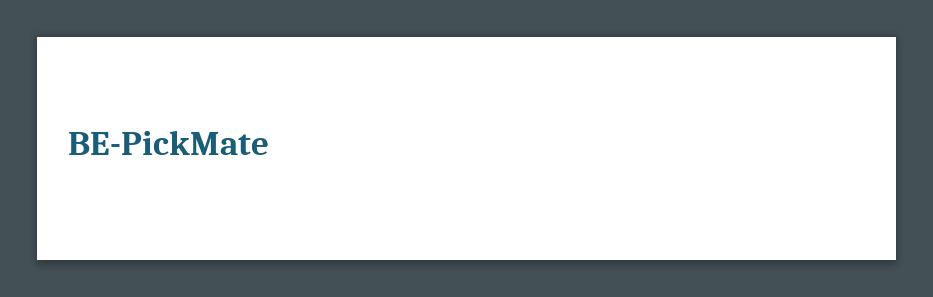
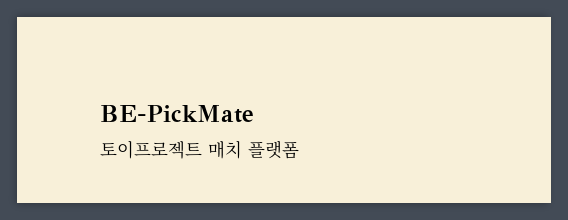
+ 토이프로젝트 매치 플랫폼

